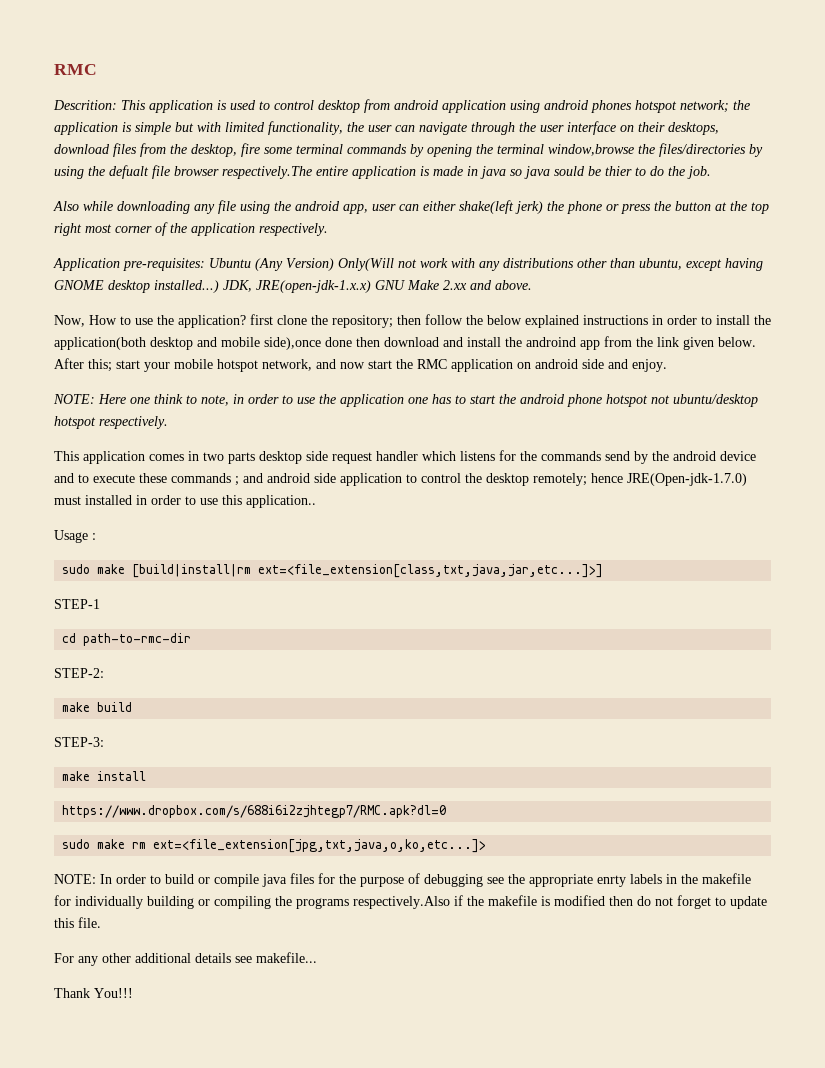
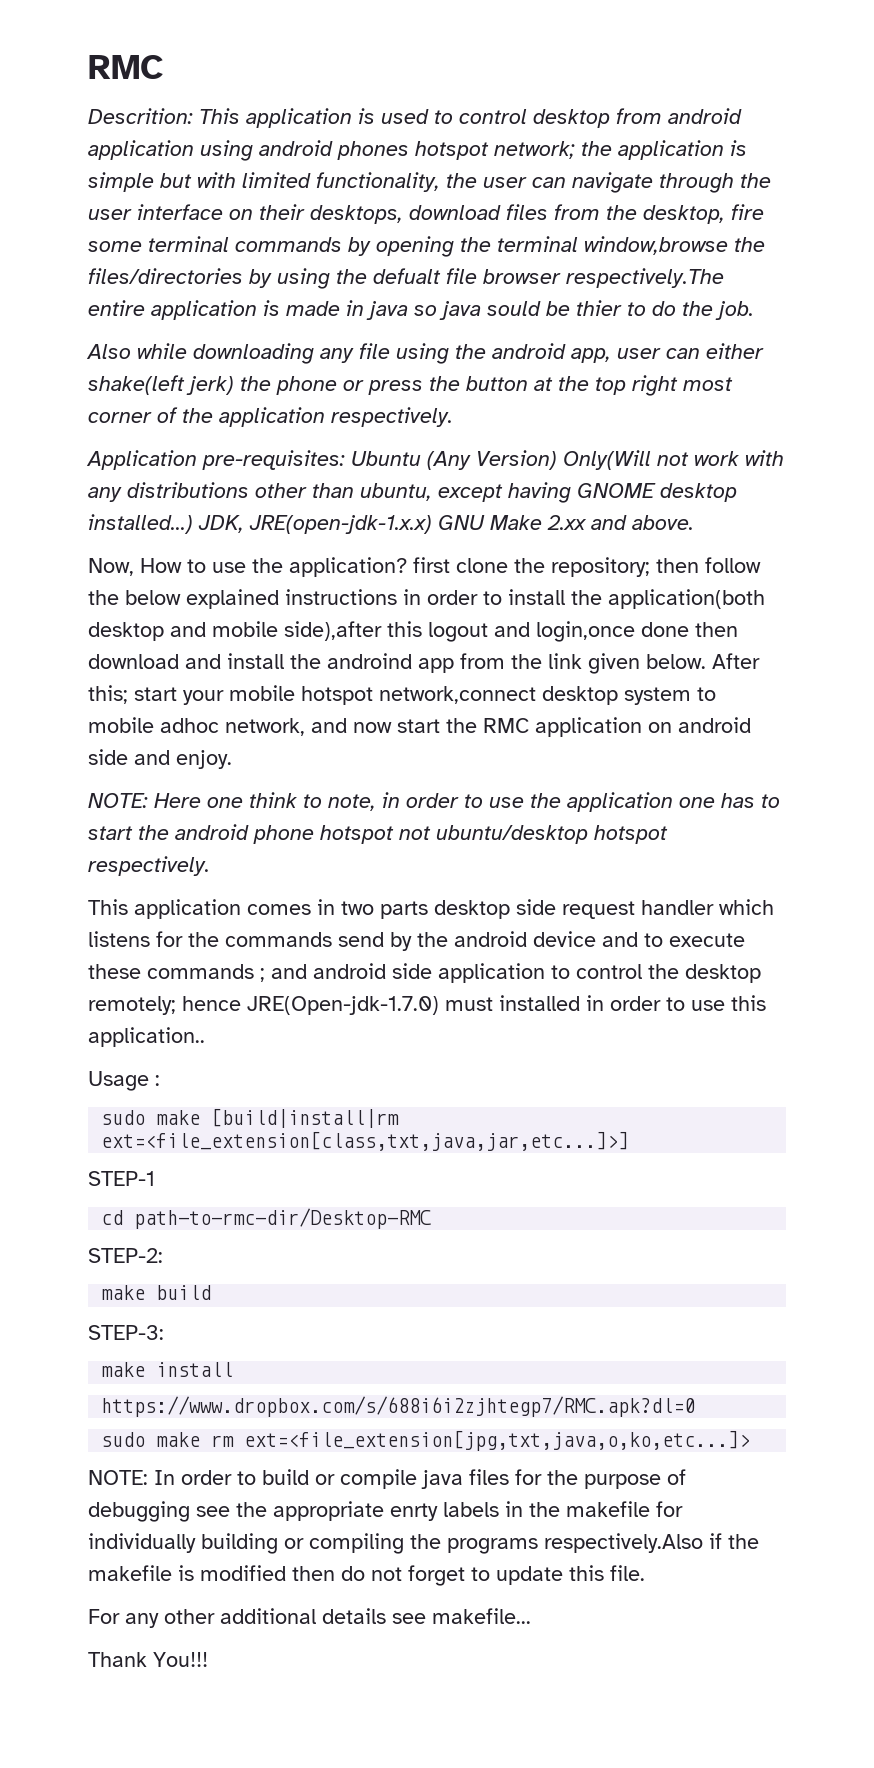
- Now, How to use the application? first clone the repository; then follow the below explained instructions in order to install the application(both desktop and mobile side),once done then download and install the androind app from the link given below.
+ Now, How to use the application? first clone the repository; then follow the below explained instructions in order to install the application(both desktop and mobile side),after this logout and login,once done then download and install the androind app from the link given below.
- After this; start your mobile hotspot network, and now start the RMC application on android side and enjoy.
+ After this; start your mobile hotspot network,connect desktop system to mobile adhoc network, and now start the RMC application on android side and enjoy.
- cd path-to-rmc-dir
+ cd path-to-rmc-dir/Desktop-RMC

